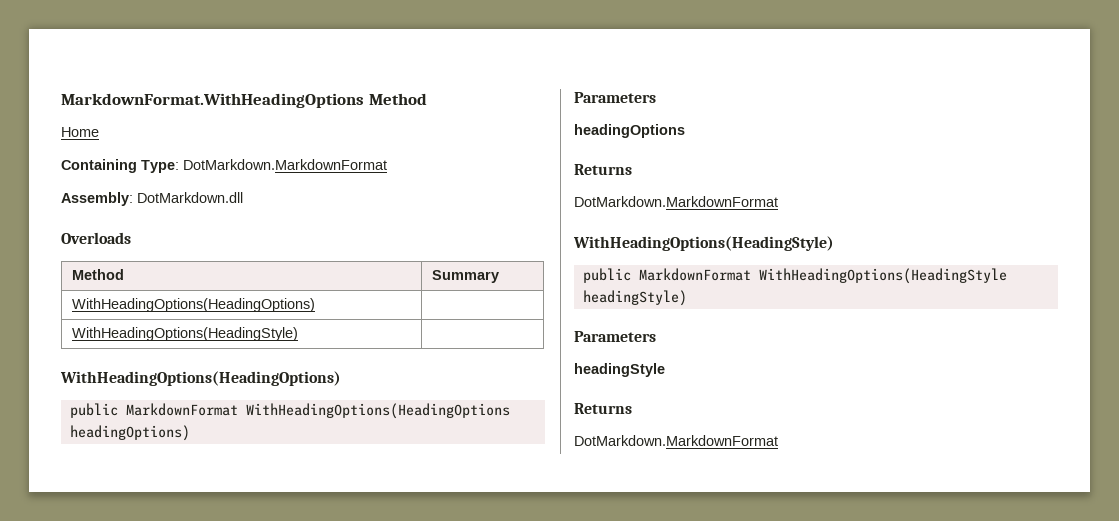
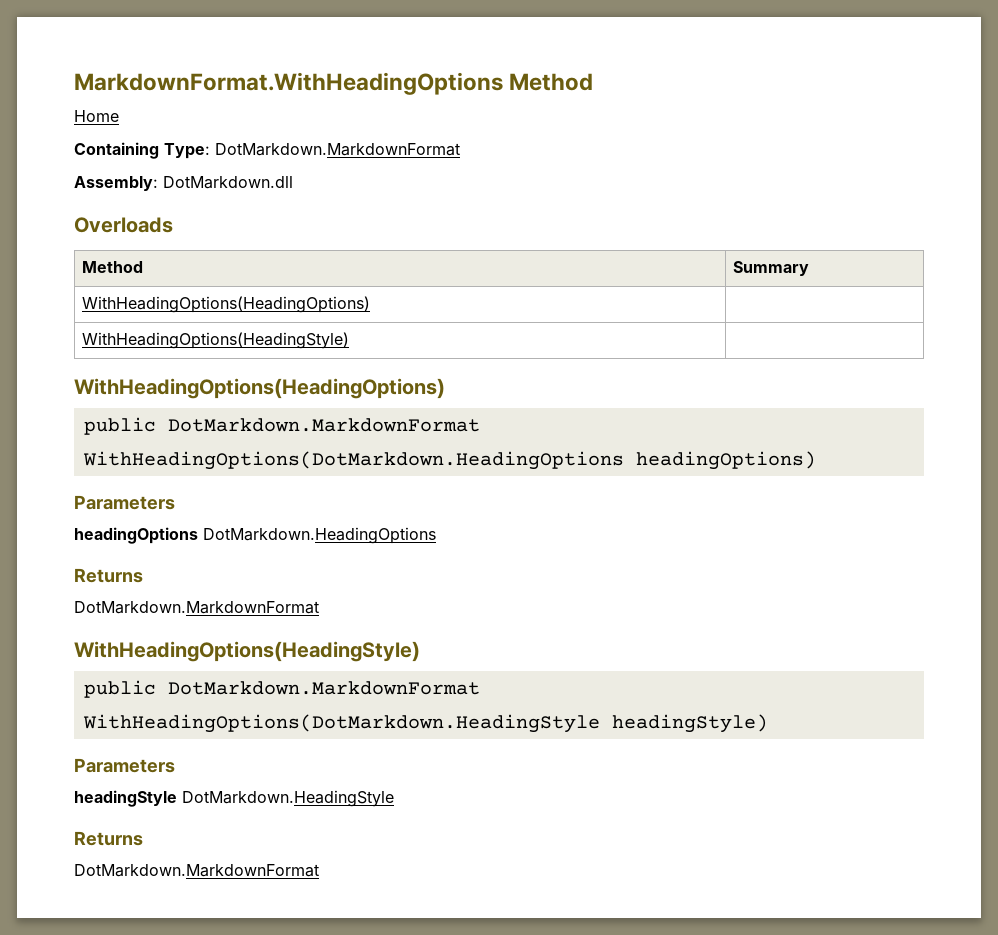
- public MarkdownFormat WithHeadingOptions(HeadingOptions headingOptions)
+ public DotMarkdown.MarkdownFormat WithHeadingOptions(DotMarkdown.HeadingOptions headingOptions)
- headingOptions
+ headingOptions DotMarkdown.HeadingOptions
- public MarkdownFormat WithHeadingOptions(HeadingStyle headingStyle)
+ public DotMarkdown.MarkdownFormat WithHeadingOptions(DotMarkdown.HeadingStyle headingStyle)
- headingStyle
+ headingStyle DotMarkdown.HeadingStyle

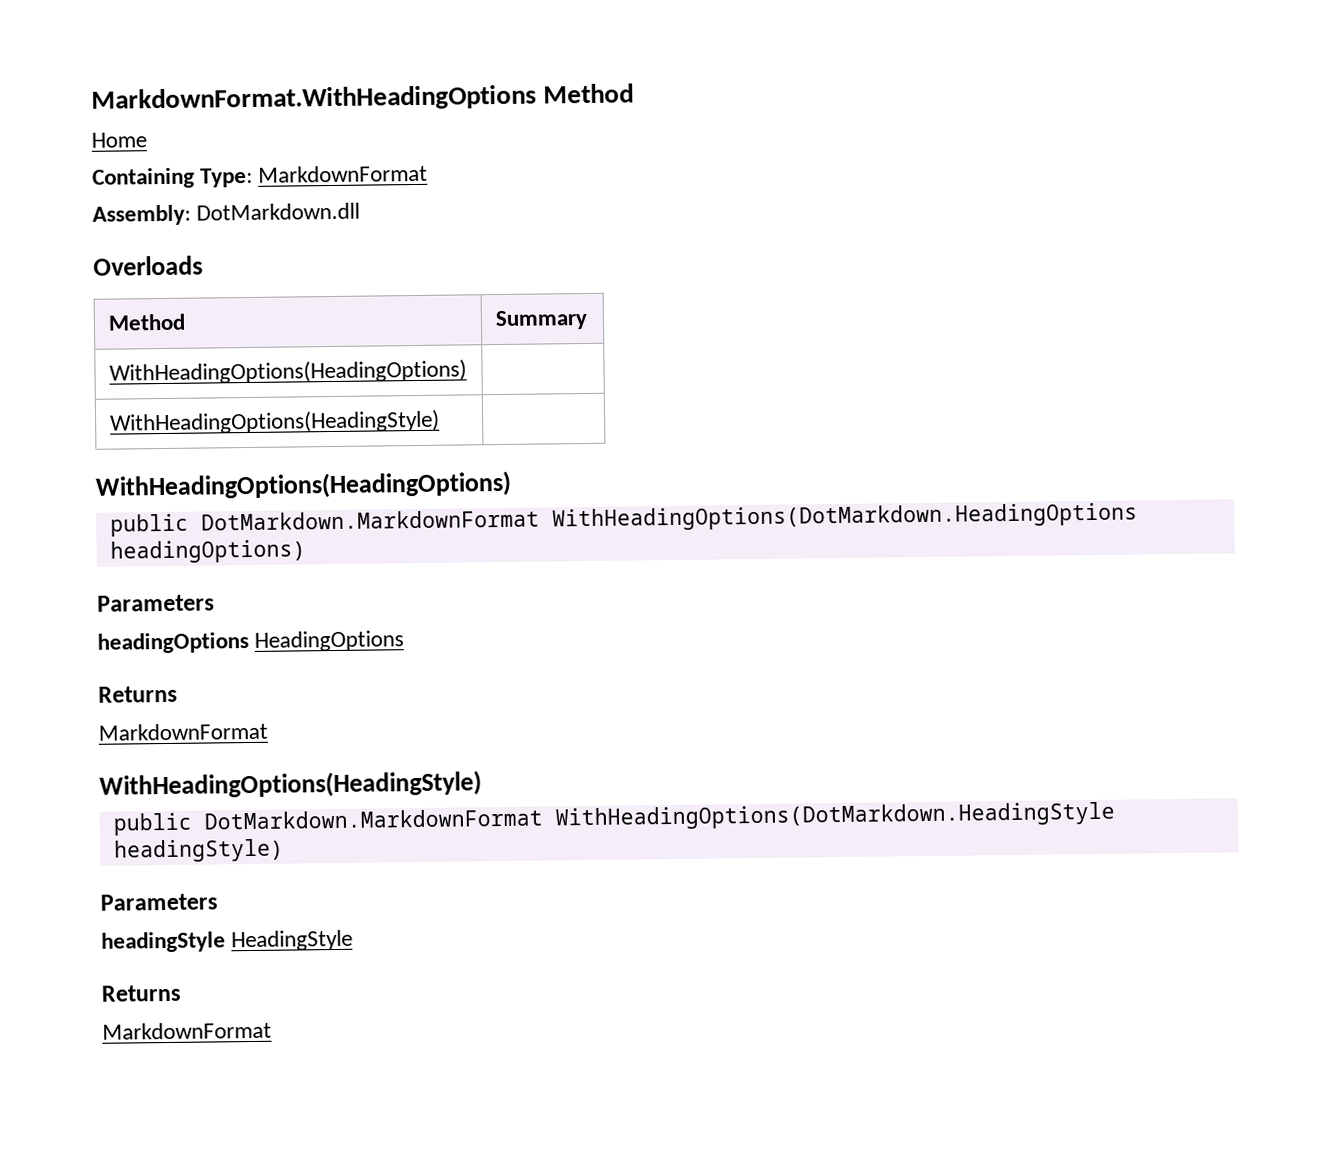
- Containing Type: DotMarkdown.MarkdownFormat
+ Containing Type: MarkdownFormat
- headingOptions DotMarkdown.HeadingOptions
+ headingOptions HeadingOptions
  Returns
- DotMarkdown.MarkdownFormat
+ MarkdownFormat
- headingStyle DotMarkdown.HeadingStyle
+ headingStyle HeadingStyle
  Returns
- DotMarkdown.MarkdownFormat
+ MarkdownFormat

